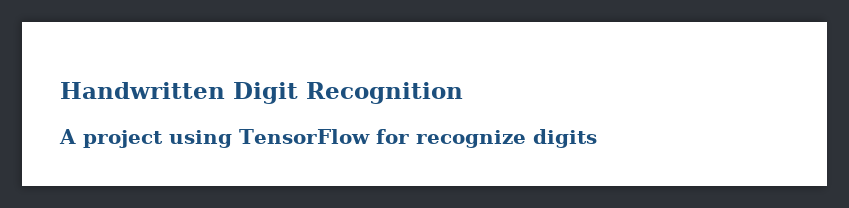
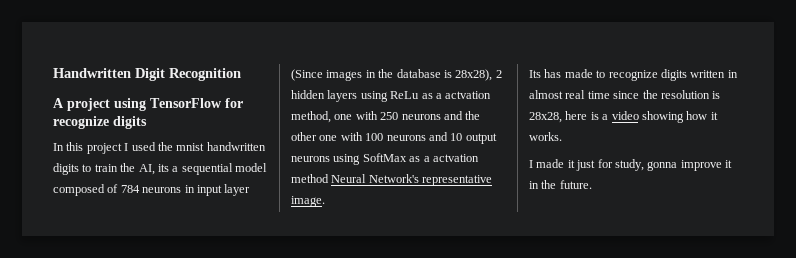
+ In this project I used the mnist handwritten digits to train the AI, its a sequential model composed of 784 neurons in input layer (Since images in the database is 28x28), 2 hidden layers using ReLu as a actvation method, one with 250 neurons and the other one with 100 neurons and 10 output neurons using SoftMax as a actvation method Neural Network's representative image.
+ Its has made to recognize digits written in almost real time since the resolution is 28x28, here is a video showing how it works.
+ I made it just for study, gonna improve it in the future.

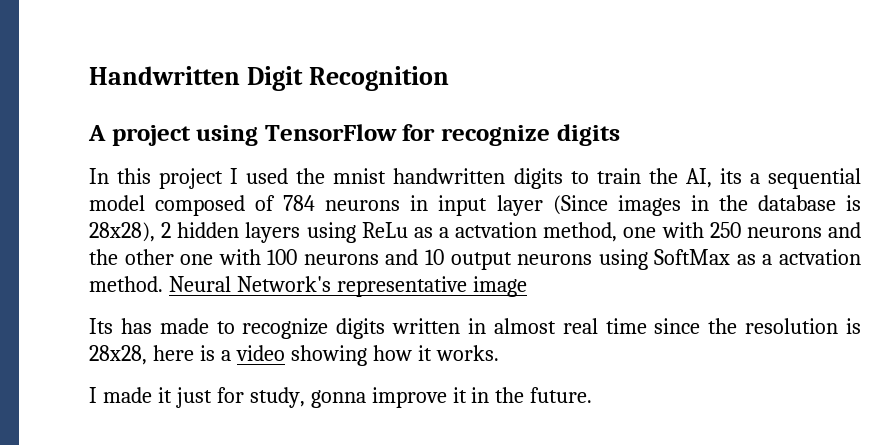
- In this project I used the mnist handwritten digits to train the AI, its a sequential model composed of 784 neurons in input layer (Since images in the database is 28x28), 2 hidden layers using ReLu as a actvation method, one with 250 neurons and the other one with 100 neurons and 10 output neurons using SoftMax as a actvation method Neural Network's representative image.
+ In this project I used the mnist handwritten digits to train the AI, its a sequential model composed of 784 neurons in input layer (Since images in the database is 28x28), 2 hidden layers using ReLu as a actvation method, one with 250 neurons and the other one with 100 neurons and 10 output neurons using SoftMax as a actvation method. Neural Network's representative image

